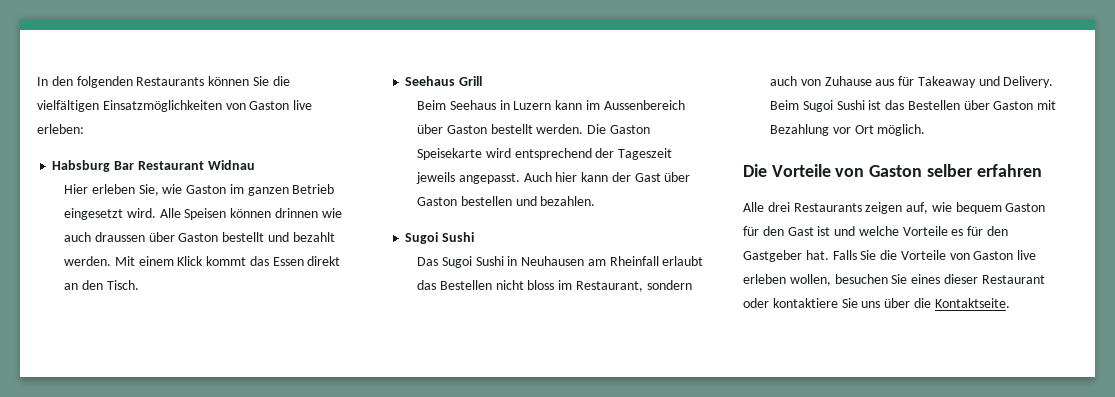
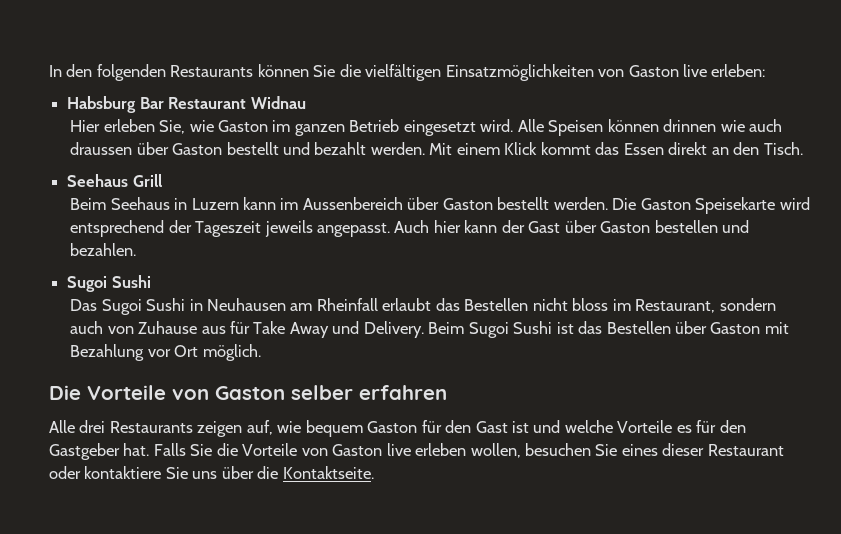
- Das Sugoi Sushi in Neuhausen am Rheinfall erlaubt das Bestellen nicht bloss im Restaurant, sondern auch von Zuhause aus für Takeaway und Delivery.
+ Das Sugoi Sushi in Neuhausen am Rheinfall erlaubt das Bestellen nicht bloss im Restaurant, sondern auch von Zuhause aus für Take Away und Delivery.

